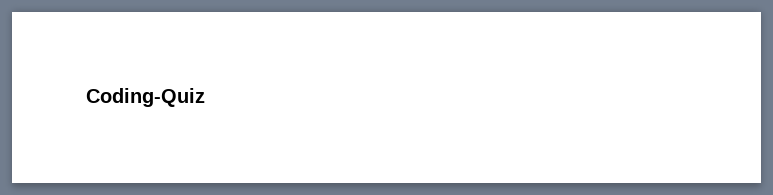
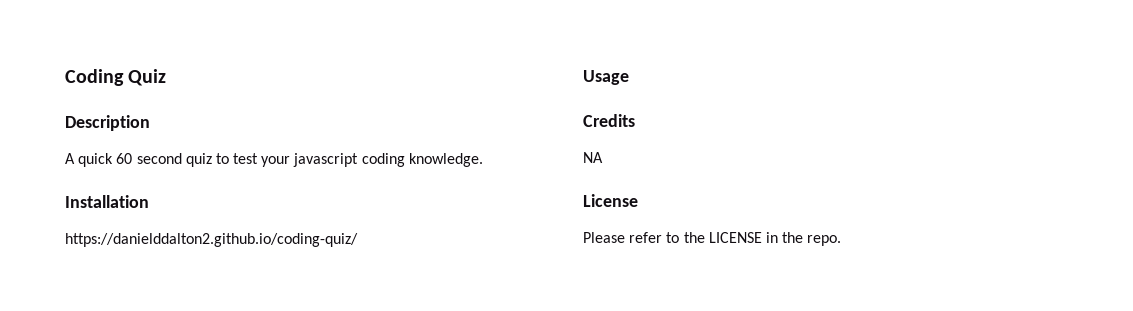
- Coding-Quiz
+ Coding Quiz
+ Description
+ A quick 60 second quiz to test your javascript coding knowledge.
+ Installation
+ https://danielddalton2.github.io/coding-quiz/
+ Usage
+ Credits
+ NA
+ License
+ Please refer to the LICENSE in the repo.

